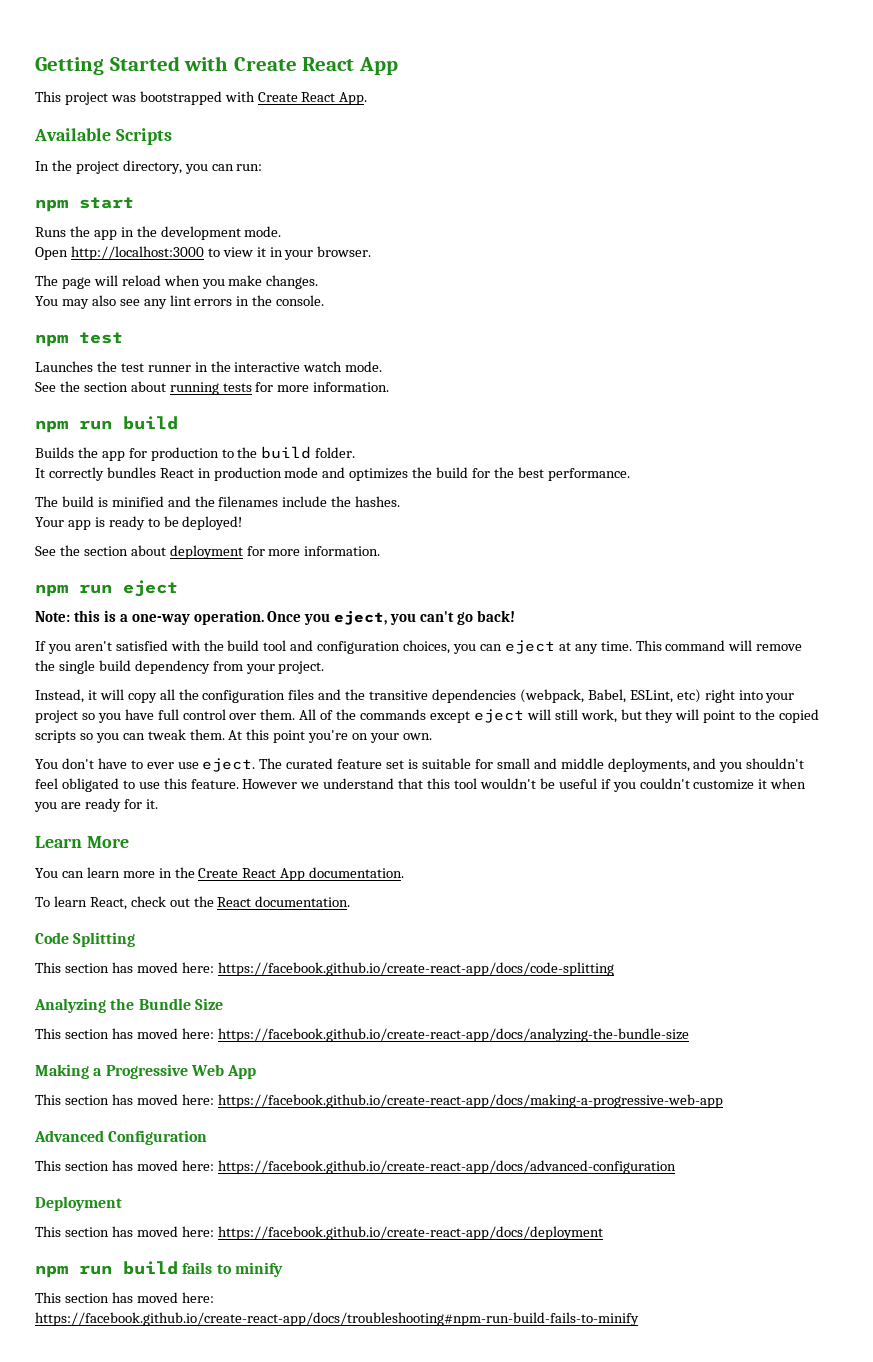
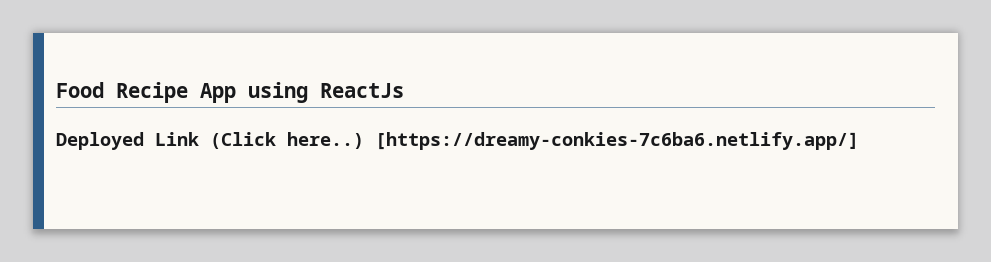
- Getting Started with Create React App
- This project was bootstrapped with Create React App.
- Available Scripts
- In the project directory, you can run:
- npm start
- Runs the app in the development mode.
- Open http://localhost:3000 to view it in your browser.
- The page will reload when you make changes.
- You may also see any lint errors in the console.
- npm test
- Launches the test runner in the interactive watch mode.
- See the section about running tests for more information.
- npm run build
- Builds the app for production to the build folder.
- It correctly bundles React in production mode and optimizes the build for the best performance.
- The build is minified and the filenames include the hashes.
- Your app is ready to be deployed!
- See the section about deployment for more information.
- npm run eject
- Note: this is a one-way operation. Once you eject, you can't go back!
- If you aren't satisfied with the build tool and configuration choices, you can eject at any time. This command will remove the single build dependency from your project.
- Instead, it will copy all the configuration files and the transitive dependencies (webpack, Babel, ESLint, etc) right into your project so you have full control over them. All of the commands except eject will still work, but they will point to the copied scripts so you can tweak them. At this point you're on your own.
- You don't have to ever use eject. The curated feature set is suitable for small and middle deployments, and you shouldn't feel obligated to use this feature. However we understand that this tool wouldn't be useful if you couldn't customize it when you are ready for it.
- Learn More
- You can learn more in the Create React App documentation.
- To learn React, check out the React documentation.
- Code Splitting
- This section has moved here: https://facebook.github.io/create-react-app/docs/code-splitting
- Analyzing the Bundle Size
- This section has moved here: https://facebook.github.io/create-react-app/docs/analyzing-the-bundle-size
- Making a Progressive Web App
- This section has moved here: https://facebook.github.io/create-react-app/docs/making-a-progressive-web-app
- Advanced Configuration
- This section has moved here: https://facebook.github.io/create-react-app/docs/advanced-configuration
- Deployment
- This section has moved here: https://facebook.github.io/create-react-app/docs/deployment
- npm run build fails to minify
- This section has moved here: https://facebook.github.io/create-react-app/docs/troubleshooting#npm-run-build-fails-to-minify
+ Food Recipe App using ReactJs
+ Deployed Link (Click here..) [https://dreamy-conkies-7c6ba6.netlify.app/]

